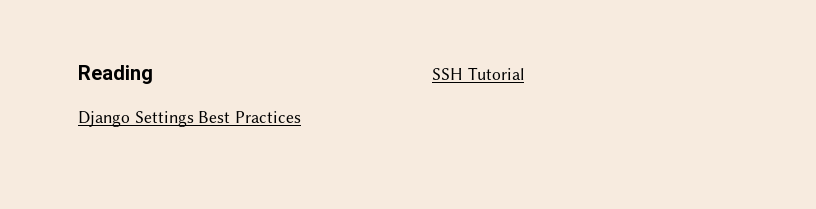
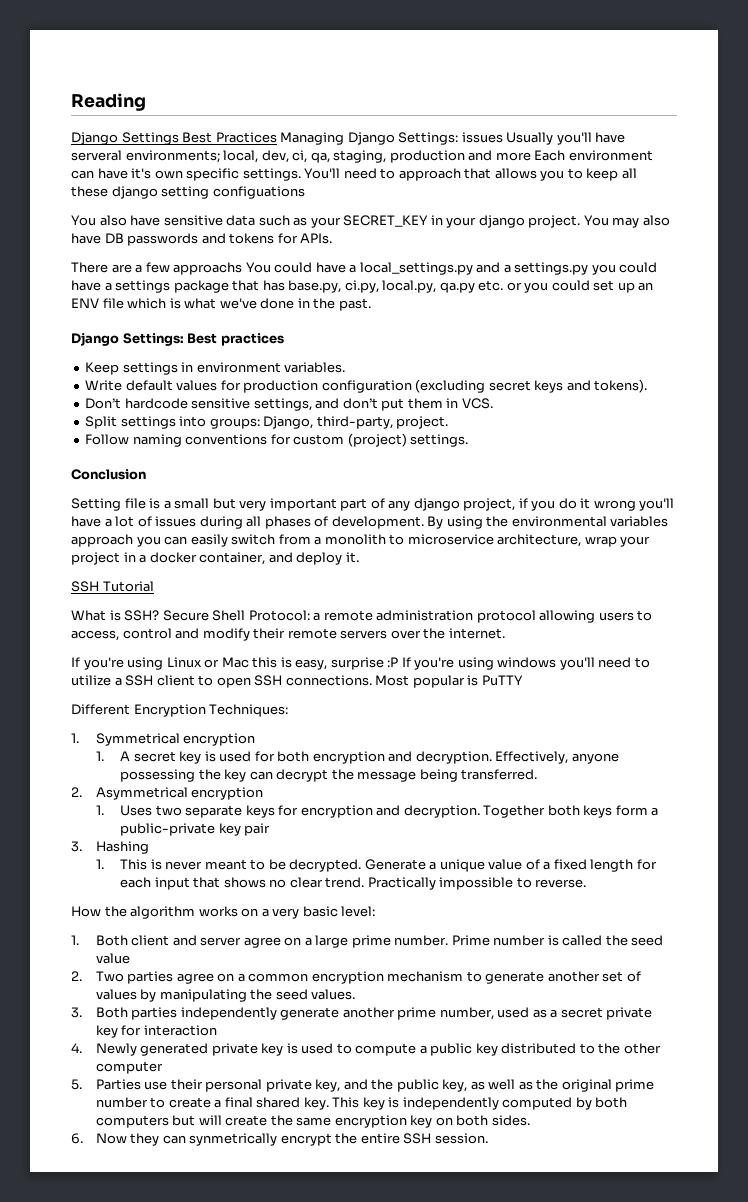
- Django Settings Best Practices
+ Django Settings Best Practices Managing Django Settings: issues Usually you'll have serveral environments; local, dev, ci, qa, staging, production and more Each environment can have it's own specific settings. You'll need to approach that allows you to keep all these django setting configuations
+ You also have sensitive data such as your SECRET_KEY in your django project. You may also have DB passwords and tokens for APIs.
+ There are a few approachs You could have a local_settings.py and a settings.py you could have a settings package that has base.py, ci.py, local.py, qa.py etc. or you could set up an ENV file which is what we've done in the past.
+ Django Settings: Best practices
+ Keep settings in environment variables.
+ Write default values for production configuration (excluding secret keys and tokens).
+ Don’t hardcode sensitive settings, and don’t put them in VCS.
+ Split settings into groups: Django, third-party, project.
+ Follow naming conventions for custom (project) settings.
+ Conclusion
+ Setting file is a small but very important part of any django project, if you do it wrong you'll have a lot of issues during all phases of development. By using the environmental variables approach you can easily switch from a monolith to microservice architecture, wrap your project in a docker container, and deploy it.
  SSH Tutorial
+ What is SSH? Secure Shell Protocol: a remote administration protocol allowing users to access, control and modify their remote servers over the internet.
+ If you're using Linux or Mac this is easy, surprise :P If you're using windows you'll need to utilize a SSH client to open SSH connections. Most popular is PuTTY
+ Different Encryption Techniques:
+ 1. Symmetrical encryption
+ 1. A secret key is used for both encryption and decryption. Effectively, anyone possessing the key can decrypt the message being transferred.
+ 2. Asymmetrical encryption
+ 1. Uses two separate keys for encryption and decryption. Together both keys form a public-private key pair
+ 3. Hashing
+ 1. This is never meant to be decrypted. Generate a unique value of a fixed length for each input that shows no clear trend. Practically impossible to reverse.
+ How the algorithm works on a very basic level:
+ 1. Both client and server agree on a large prime number. Prime number is called the seed value
+ 2. Two parties agree on a common encryption mechanism to generate another set of values by manipulating the seed values.
+ 3. Both parties independently generate another prime number, used as a secret private key for interaction
+ 4. Newly generated private key is used to compute a public key distributed to the other computer
+ 5. Parties use their personal private key, and the public key, as well as the original prime number to create a final shared key. This key is independently computed by both computers but will create the same encryption key on both sides.
+ 6. Now they can synmetrically encrypt the entire SSH session.

